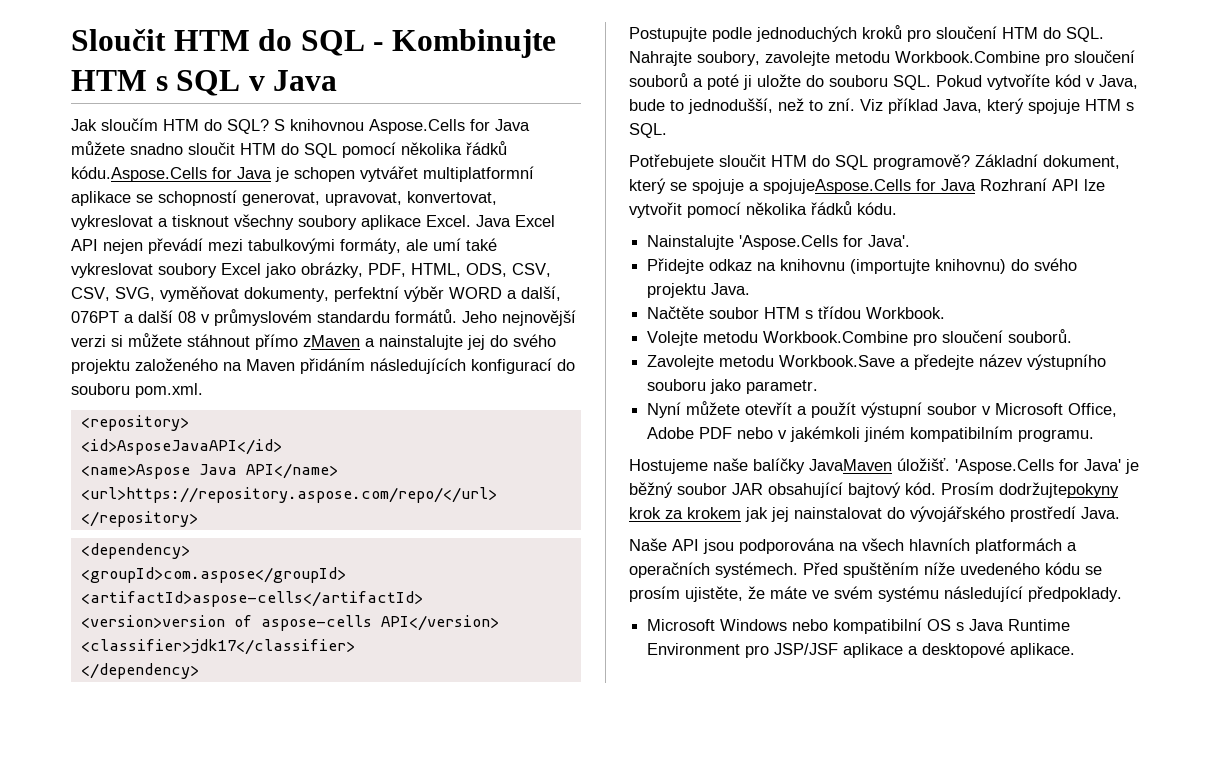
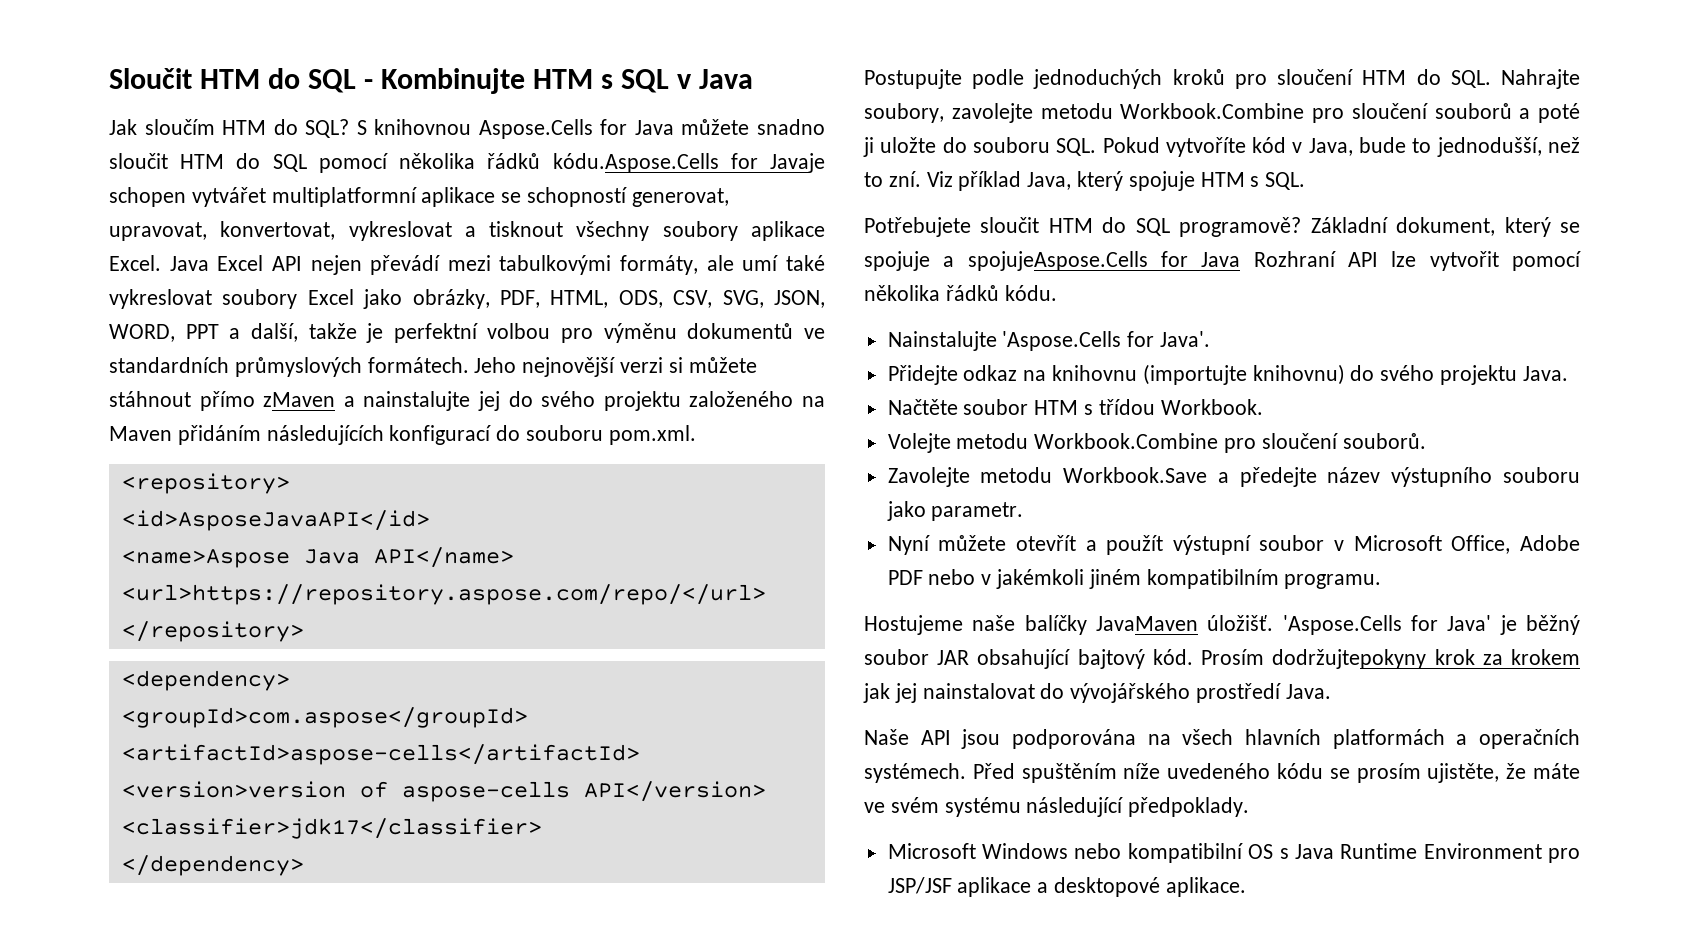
- S knihovnou Aspose.Cells for Java můžete snadno sloučit HTM do SQL pomocí několika řádků kódu.Aspose.Cells for Java je schopen vytvářet multiplatformní aplikace se schopností generovat, upravovat, konvertovat, vykreslovat a tisknout všechny soubory aplikace Excel.
+ S knihovnou Aspose.Cells for Java můžete snadno sloučit HTM do SQL pomocí několika řádků kódu.Aspose.Cells for Javaje schopen vytvářet multiplatformní aplikace se schopností generovat, upravovat, konvertovat, vykreslovat a tisknout všechny soubory aplikace Excel.
- Java Excel API nejen převádí mezi tabulkovými formáty, ale umí také vykreslovat soubory Excel jako obrázky, PDF, HTML, ODS, CSV, CSV, SVG, vyměňovat dokumenty, perfektní výběr WORD a další, 076PT a další 08 v průmyslovém standardu formátů.
+ Java Excel API nejen převádí mezi tabulkovými formáty, ale umí také vykreslovat soubory Excel jako obrázky, PDF, HTML, ODS, CSV, SVG, JSON, WORD, PPT a další, takže je perfektní volbou pro výměnu dokumentů ve standardních průmyslových formátech.

